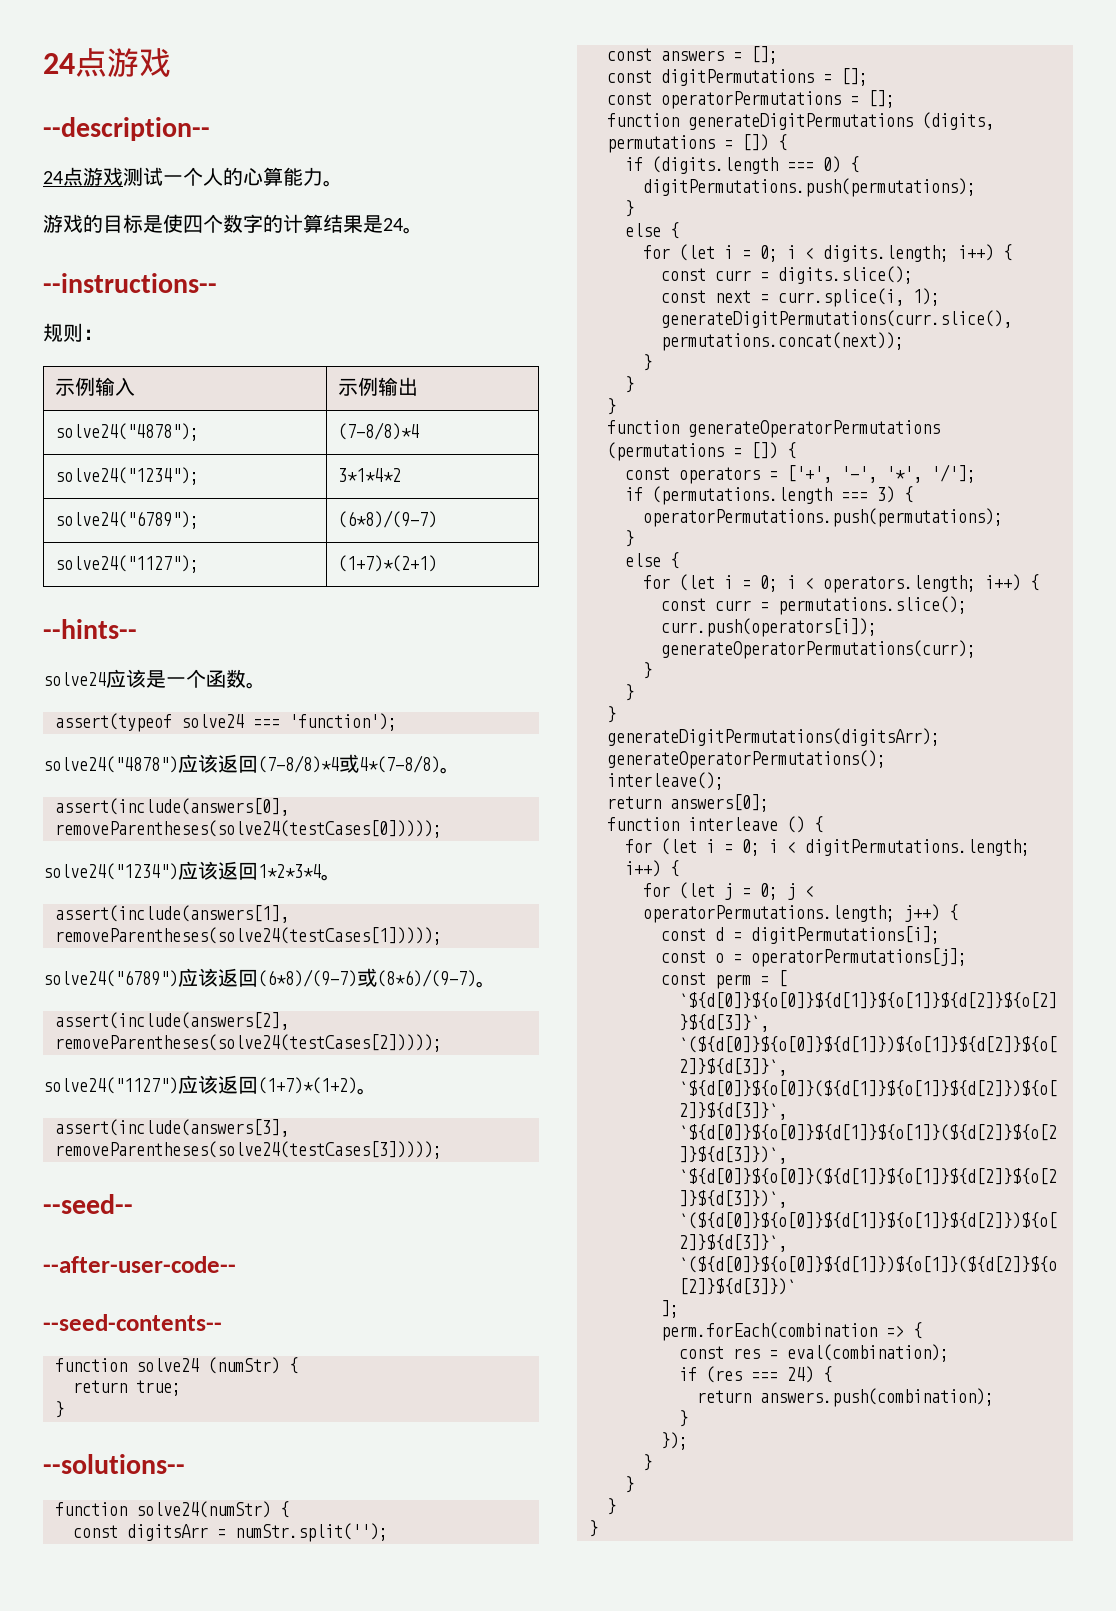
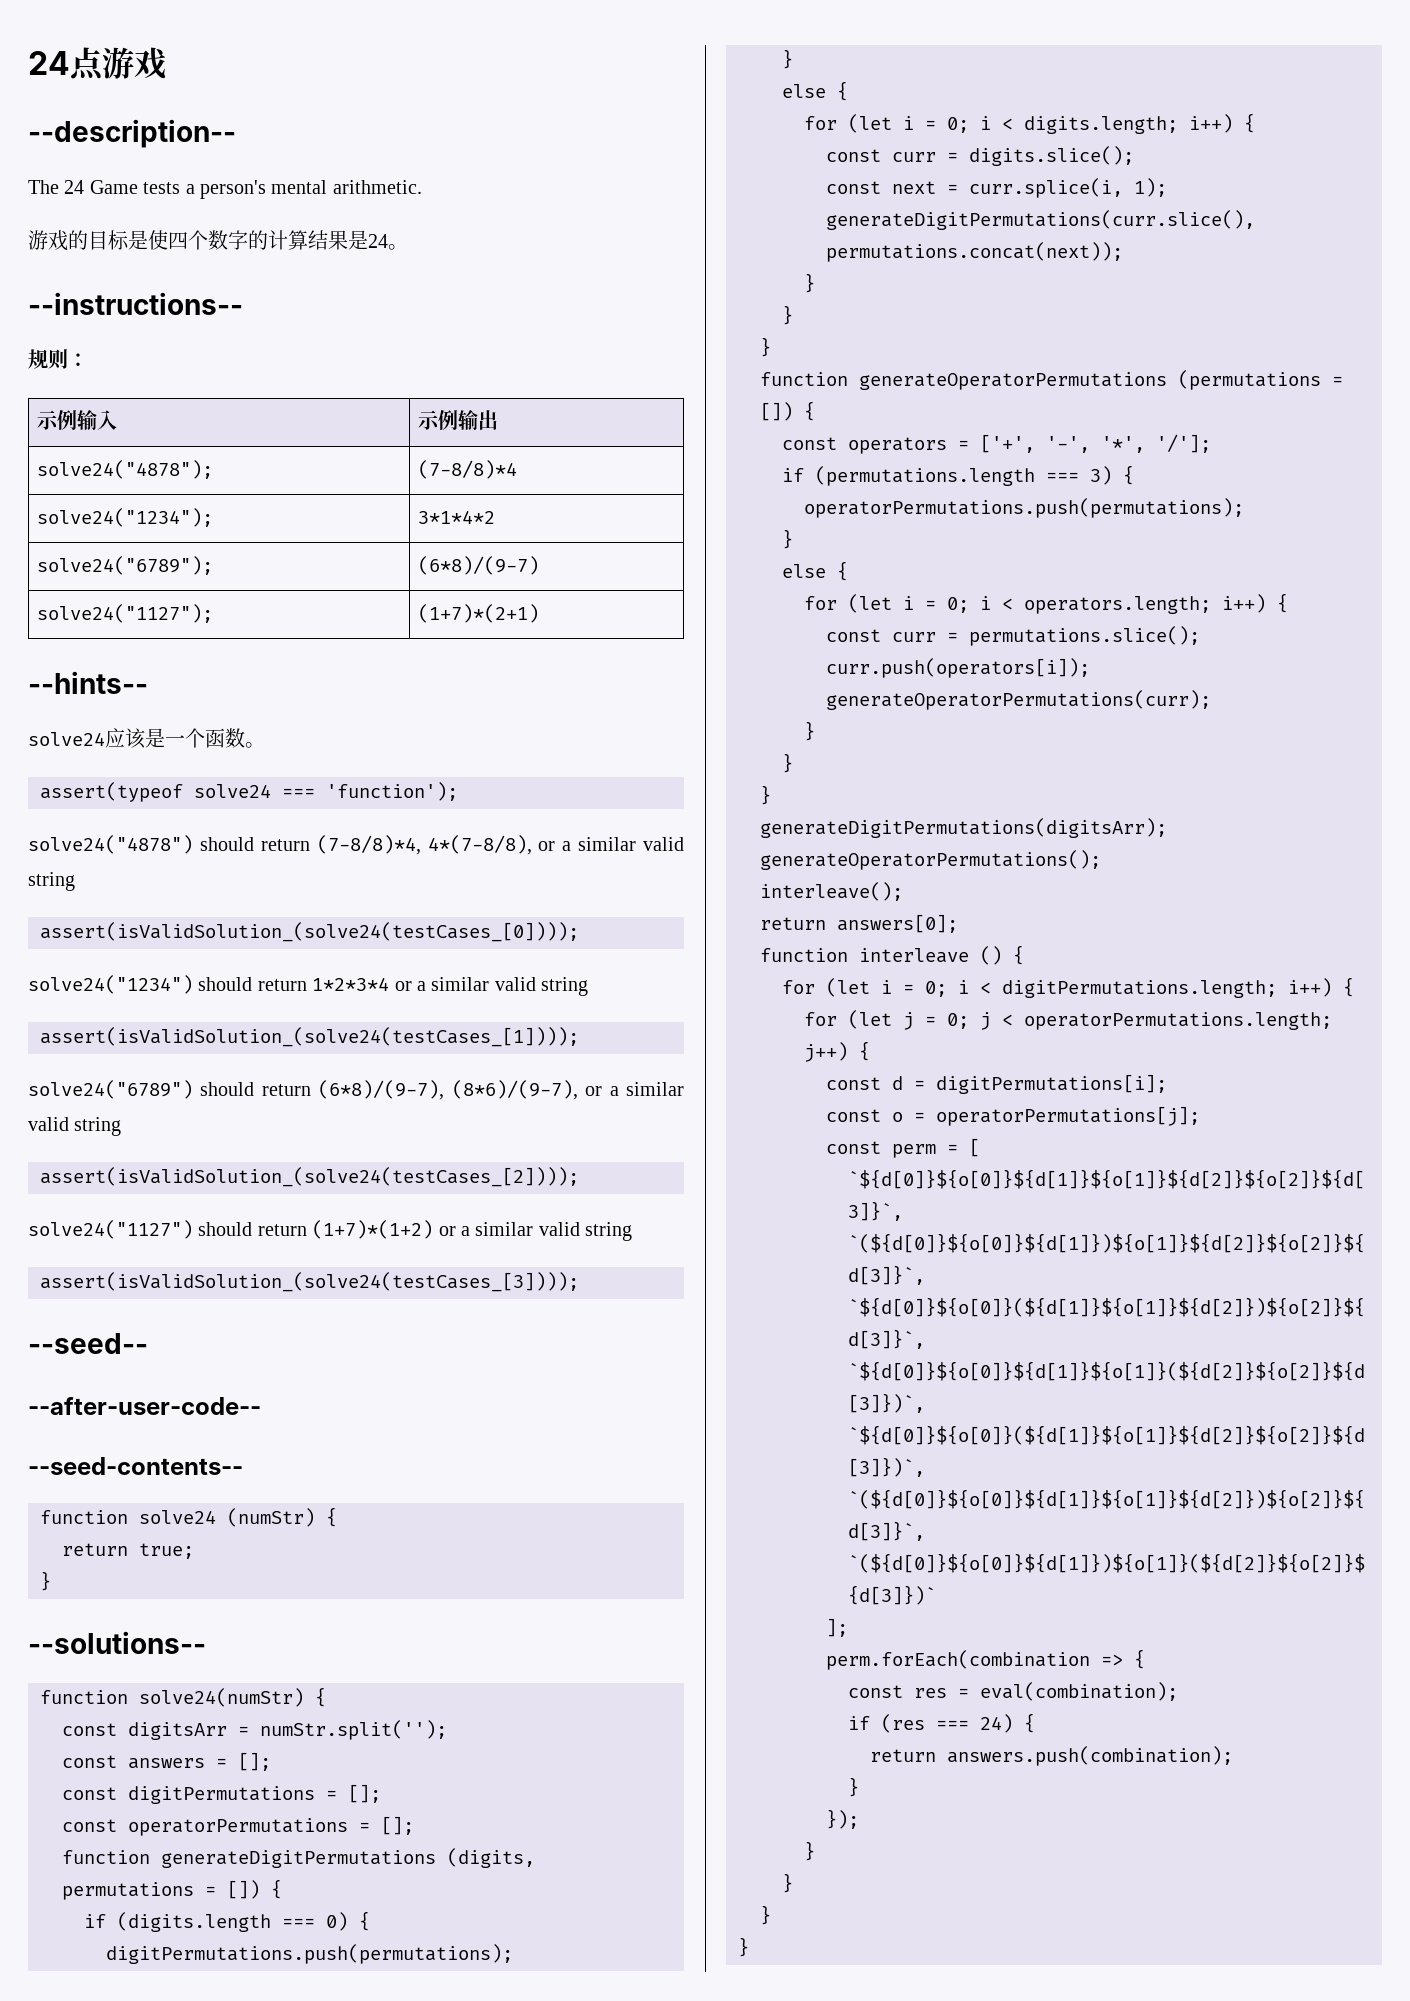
- 24点游戏测试一个人的心算能力。
+ The 24 Game tests a person's mental arithmetic.
- solve24("4878")应该返回(7-8/8)*4或4*(7-8/8)。
- assert(include(answers[0], removeParentheses(solve24(testCases[0]))));
- solve24("1234")应该返回1*2*3*4。
- assert(include(answers[1], removeParentheses(solve24(testCases[1]))));
- solve24("6789")应该返回(6*8)/(9-7)或(8*6)/(9-7)。
- assert(include(answers[2], removeParentheses(solve24(testCases[2]))));
- solve24("1127")应该返回(1+7)*(1+2)。
- assert(include(answers[3], removeParentheses(solve24(testCases[3]))));
+ solve24("4878") should return (7-8/8)*4, 4*(7-8/8), or a similar valid string
+ assert(isValidSolution_(solve24(testCases_[0])));
+ solve24("1234") should return 1*2*3*4 or a similar valid string
+ assert(isValidSolution_(solve24(testCases_[1])));
+ solve24("6789") should return (6*8)/(9-7), (8*6)/(9-7), or a similar valid string
+ assert(isValidSolution_(solve24(testCases_[2])));
+ solve24("1127") should return (1+7)*(1+2) or a similar valid string
+ assert(isValidSolution_(solve24(testCases_[3])));

